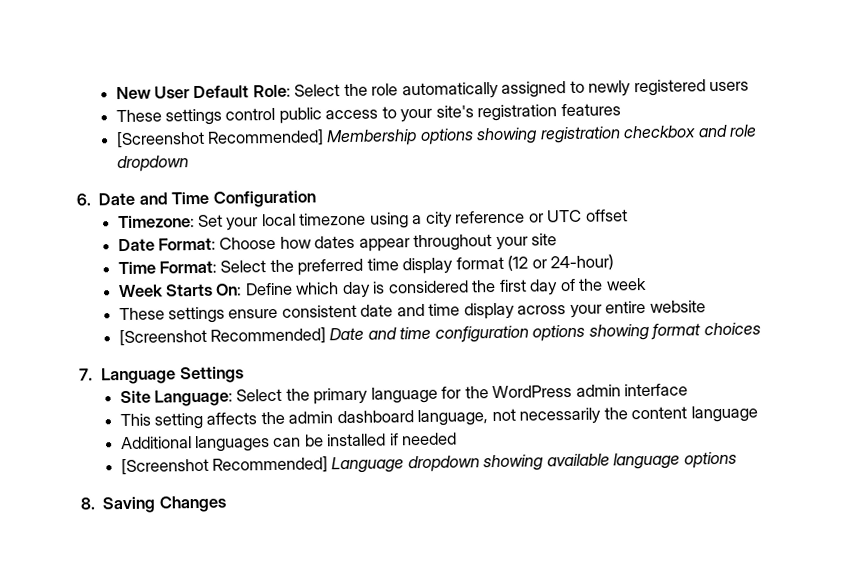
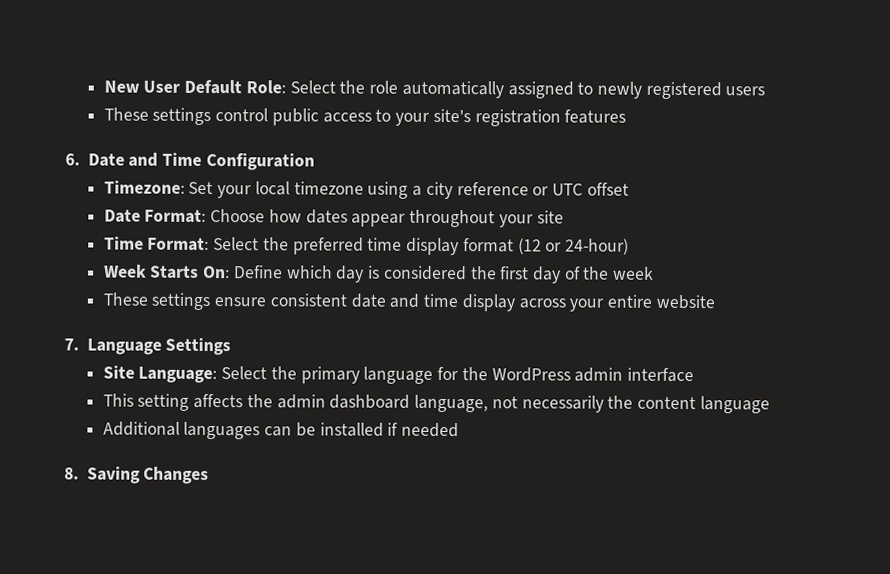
- [Screenshot Recommended] Membership options showing registration checkbox and role dropdown
- [Screenshot Recommended] Date and time configuration options showing format choices
- [Screenshot Recommended] Language dropdown showing available language options

